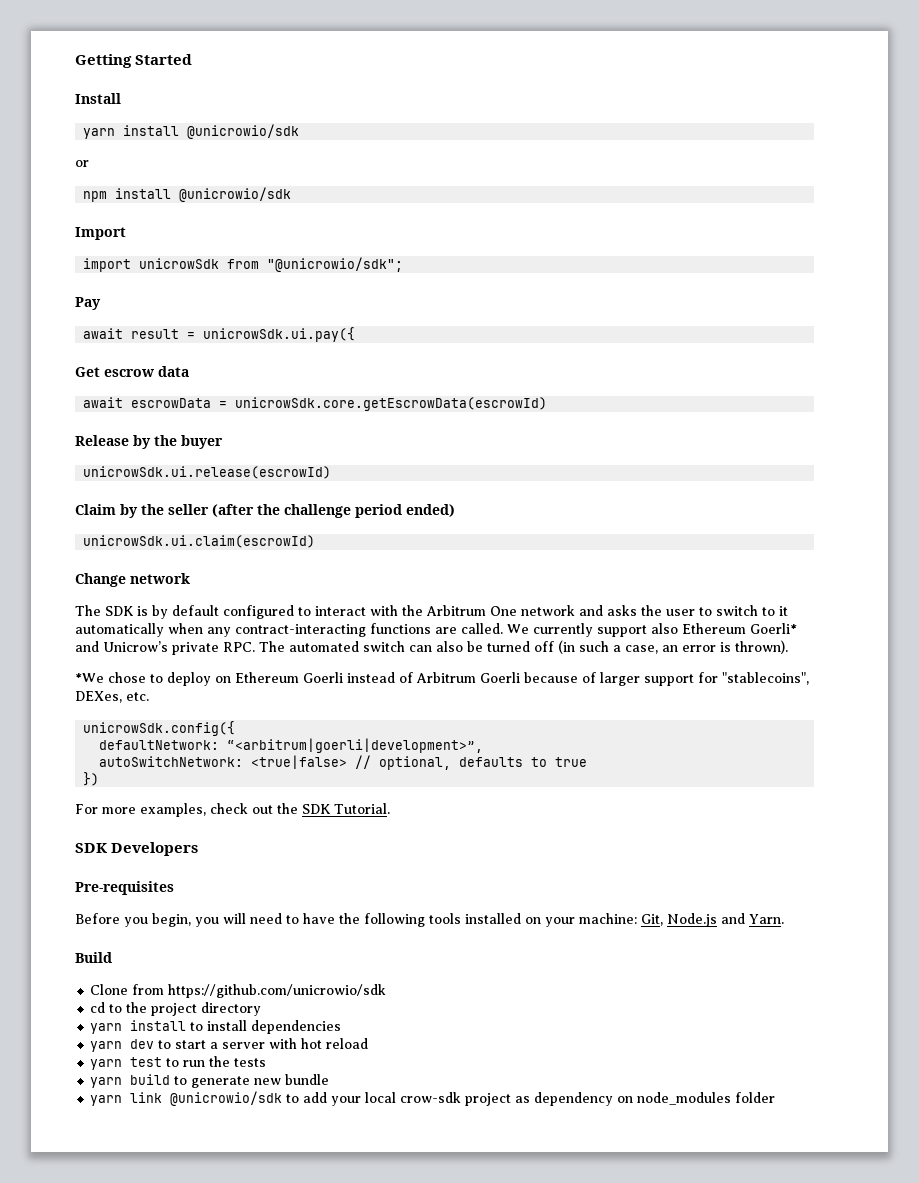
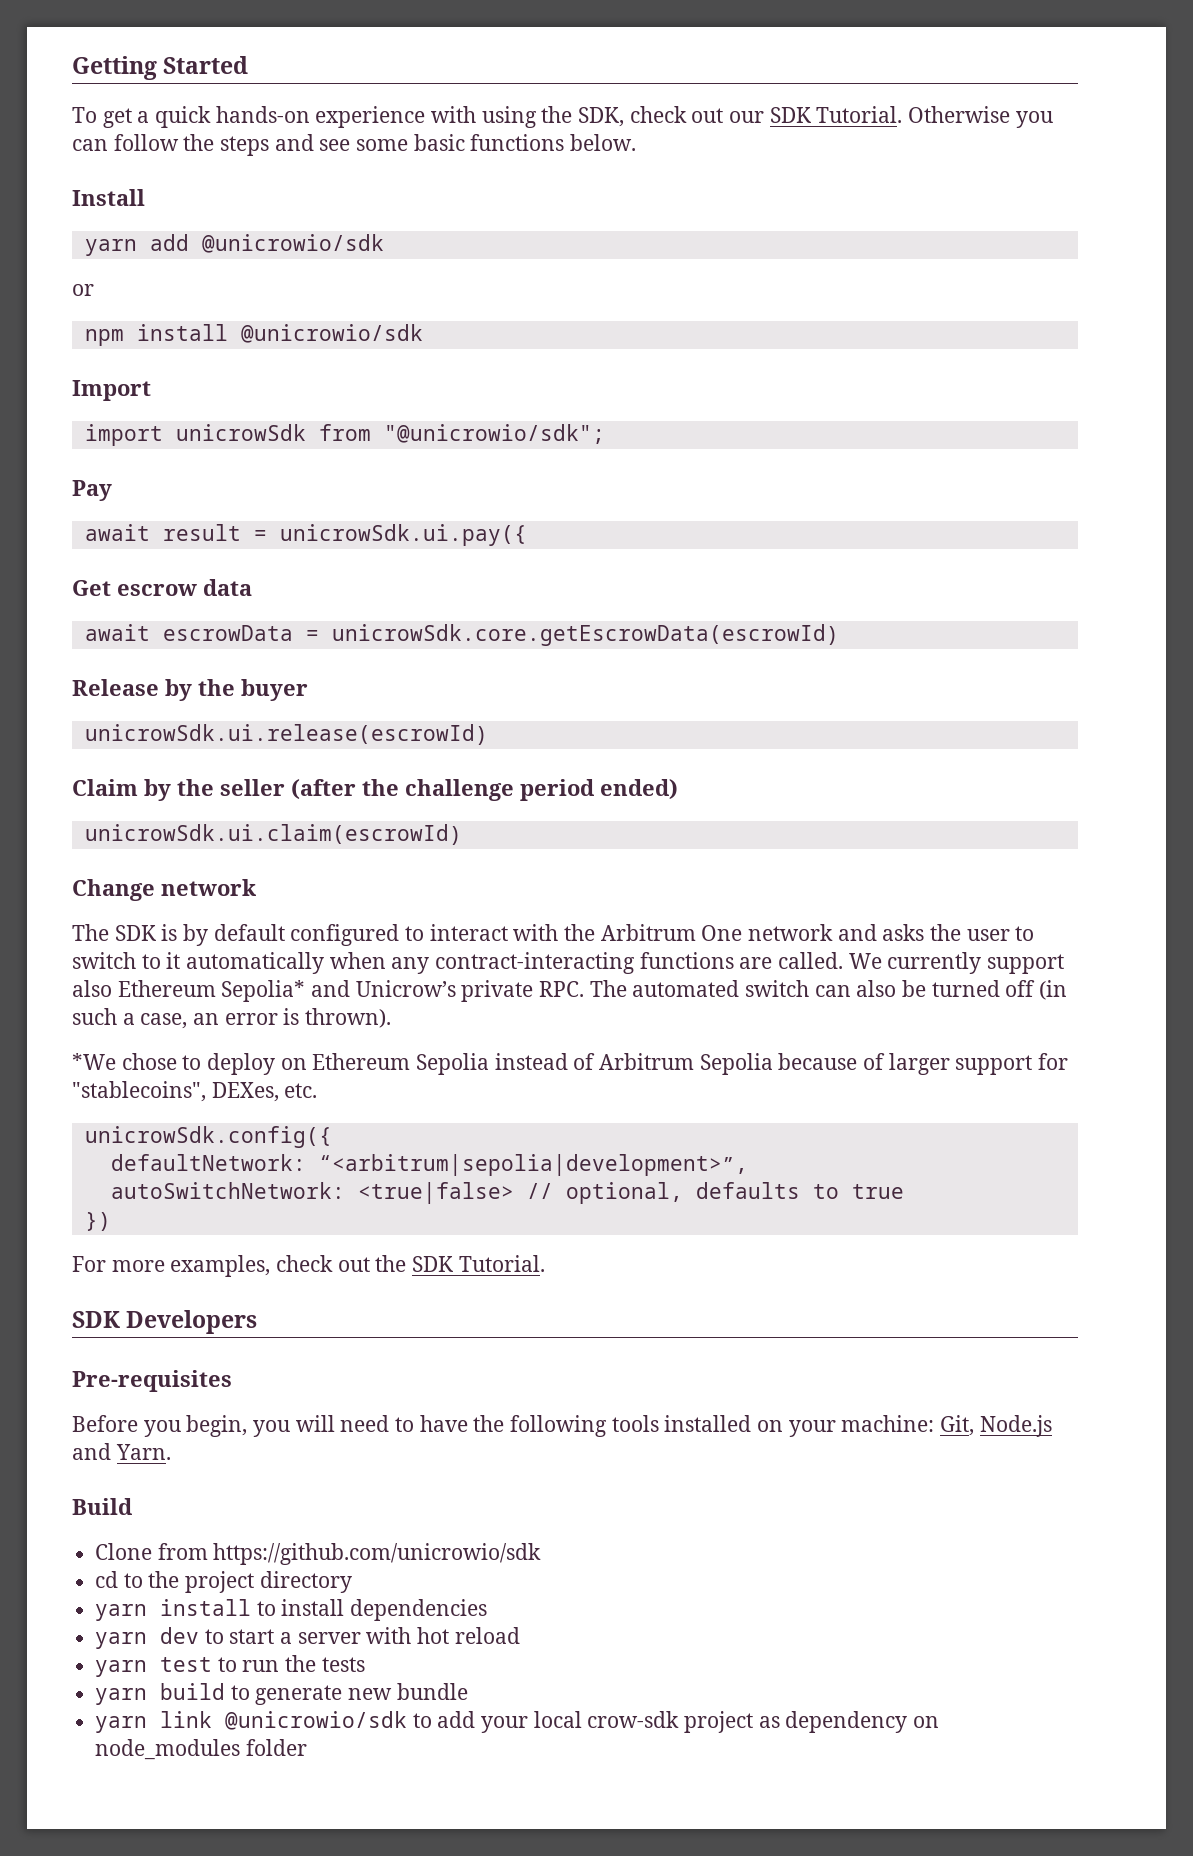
+ To get a quick hands-on experience with using the SDK, check out our SDK Tutorial. Otherwise you can follow the steps and see some basic functions below.
- yarn install @unicrowio/sdk
+ yarn add @unicrowio/sdk
- We currently support also Ethereum Goerli* and Unicrow’s private RPC. The automated switch can also be turned off (in such a case, an error is thrown).
+ We currently support also Ethereum Sepolia* and Unicrow’s private RPC. The automated switch can also be turned off (in such a case, an error is thrown).
- *We chose to deploy on Ethereum Goerli instead of Arbitrum Goerli because of larger support for "stablecoins", DEXes, etc.
+ *We chose to deploy on Ethereum Sepolia instead of Arbitrum Sepolia because of larger support for "stablecoins", DEXes, etc.
- defaultNetwork: “<arbitrum|goerli|development>”,
+ defaultNetwork: “<arbitrum|sepolia|development>”,

